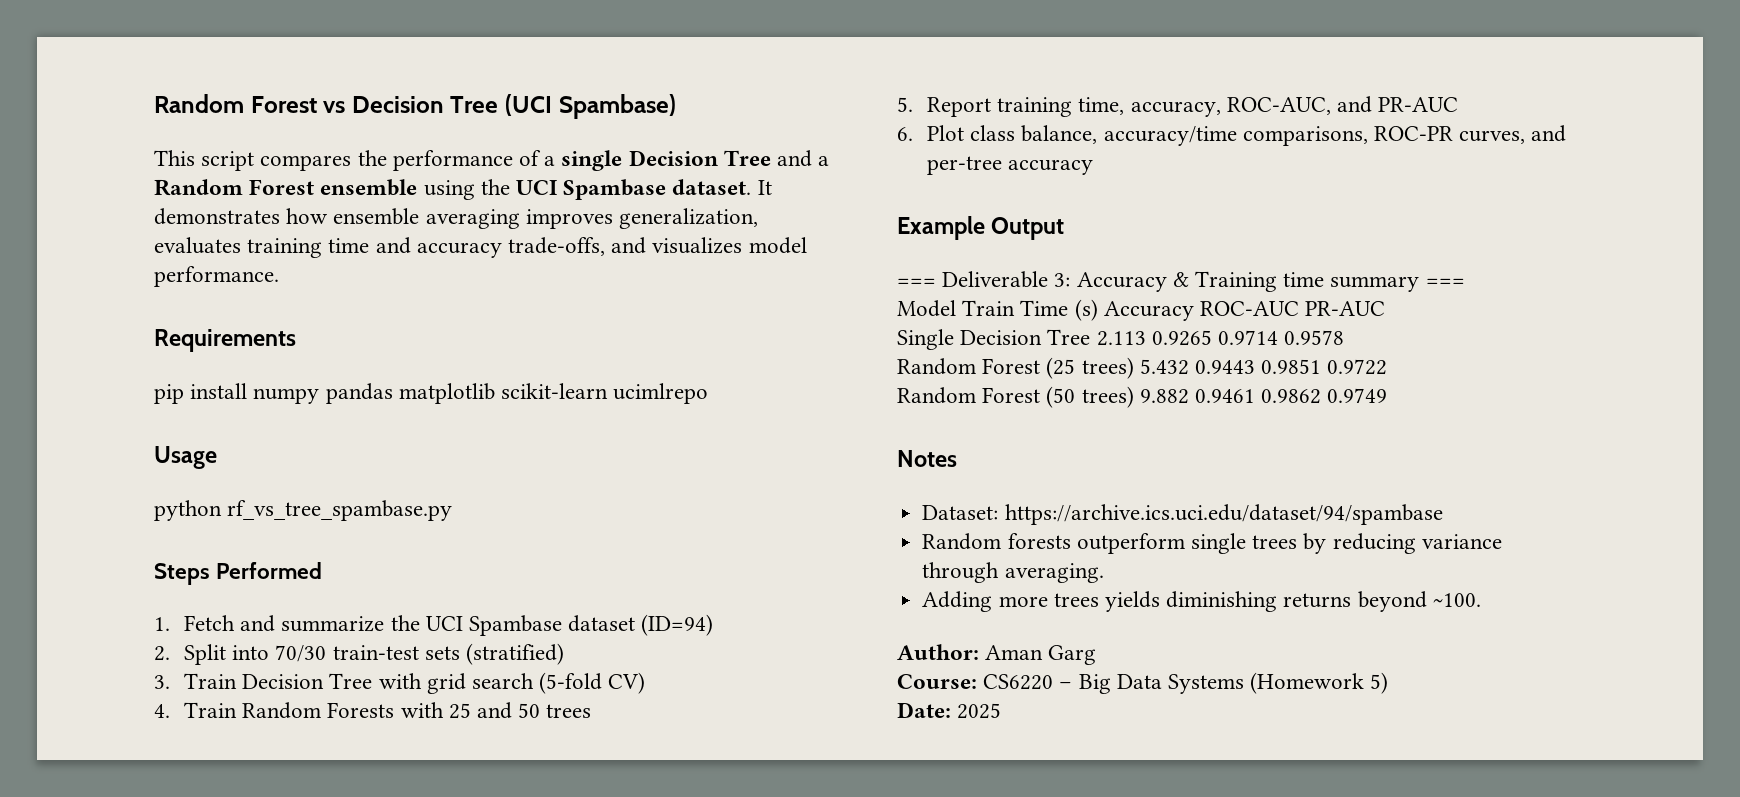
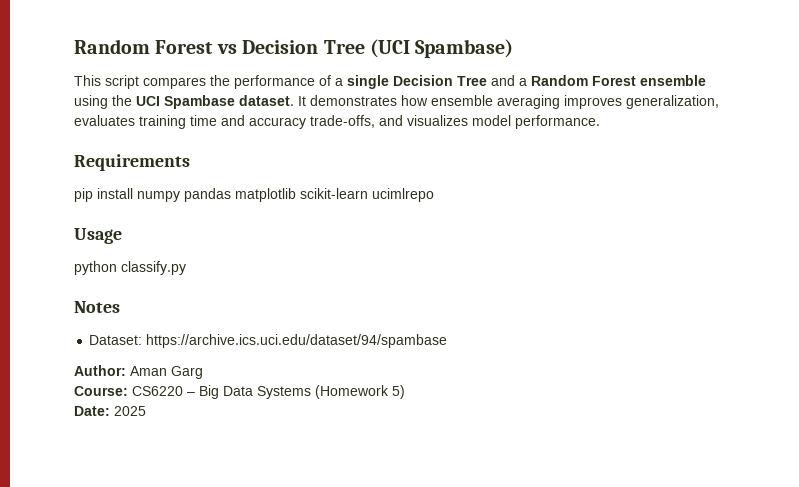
- python rf_vs_tree_spambase.py
- Steps Performed
- 1. Fetch and summarize the UCI Spambase dataset (ID=94)
- 2. Split into 70/30 train-test sets (stratified)
- 3. Train Decision Tree with grid search (5-fold CV)
- 4. Train Random Forests with 25 and 50 trees
- 5. Report training time, accuracy, ROC-AUC, and PR-AUC
- 6. Plot class balance, accuracy/time comparisons, ROC-PR curves, and per-tree accuracy
- Example Output
- === Deliverable 3: Accuracy & Training time summary ===
- Model Train Time (s) Accuracy ROC-AUC PR-AUC
- Single Decision Tree 2.113 0.9265 0.9714 0.9578
- Random Forest (25 trees) 5.432 0.9443 0.9851 0.9722
- Random Forest (50 trees) 9.882 0.9461 0.9862 0.9749
+ python classify.py
  Notes
  Dataset: https://archive.ics.uci.edu/dataset/94/spambase
- Random forests outperform single trees by reducing variance through averaging.
- Adding more trees yields diminishing returns beyond ~100.

